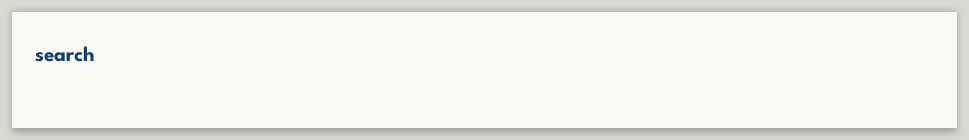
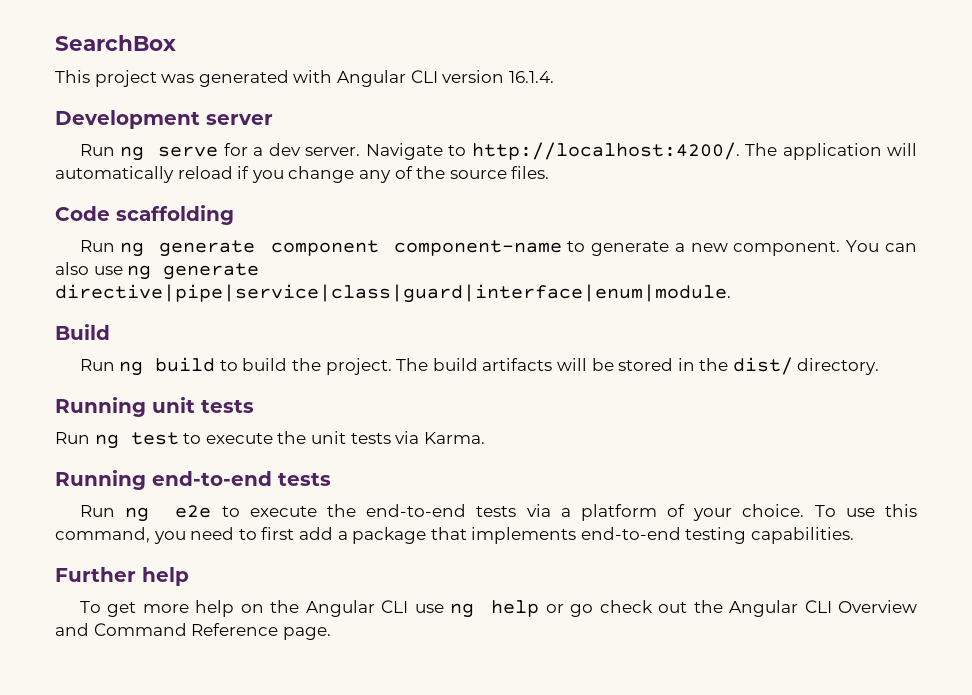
- search
+ SearchBox
+ This project was generated with Angular CLI version 16.1.4.
+ Development server
+ Run ng serve for a dev server. Navigate to http://localhost:4200/. The application will automatically reload if you change any of the source files.
+ Code scaffolding
+ Run ng generate component component-name to generate a new component. You can also use ng generate directive|pipe|service|class|guard|interface|enum|module.
+ Build
+ Run ng build to build the project. The build artifacts will be stored in the dist/ directory.
+ Running unit tests
+ Run ng test to execute the unit tests via Karma.
+ Running end-to-end tests
+ Run ng e2e to execute the end-to-end tests via a platform of your choice. To use this command, you need to first add a package that implements end-to-end testing capabilities.
+ Further help
+ To get more help on the Angular CLI use ng help or go check out the Angular CLI Overview and Command Reference page.

